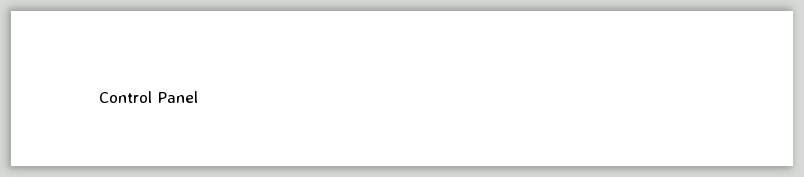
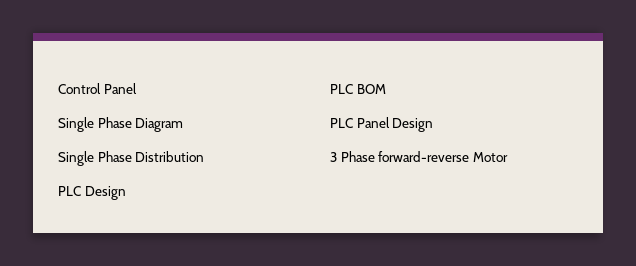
+ Single Phase Diagram
+ Single Phase Distribution
+ PLC Design
+ PLC BOM
+ PLC Panel Design
+ 3 Phase forward-reverse Motor

